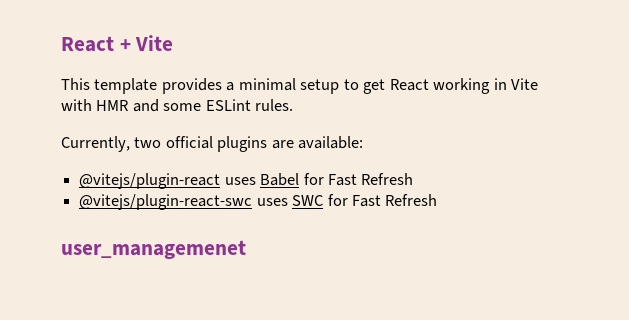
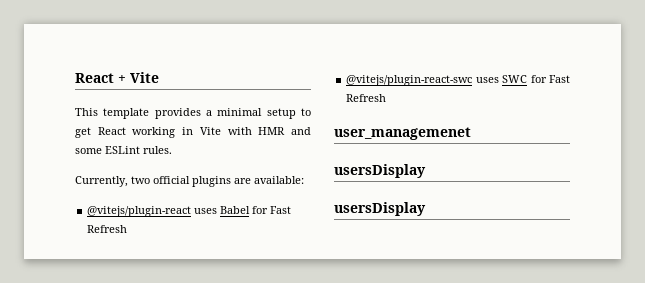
  user_managemenet
+ usersDisplay
+ usersDisplay

